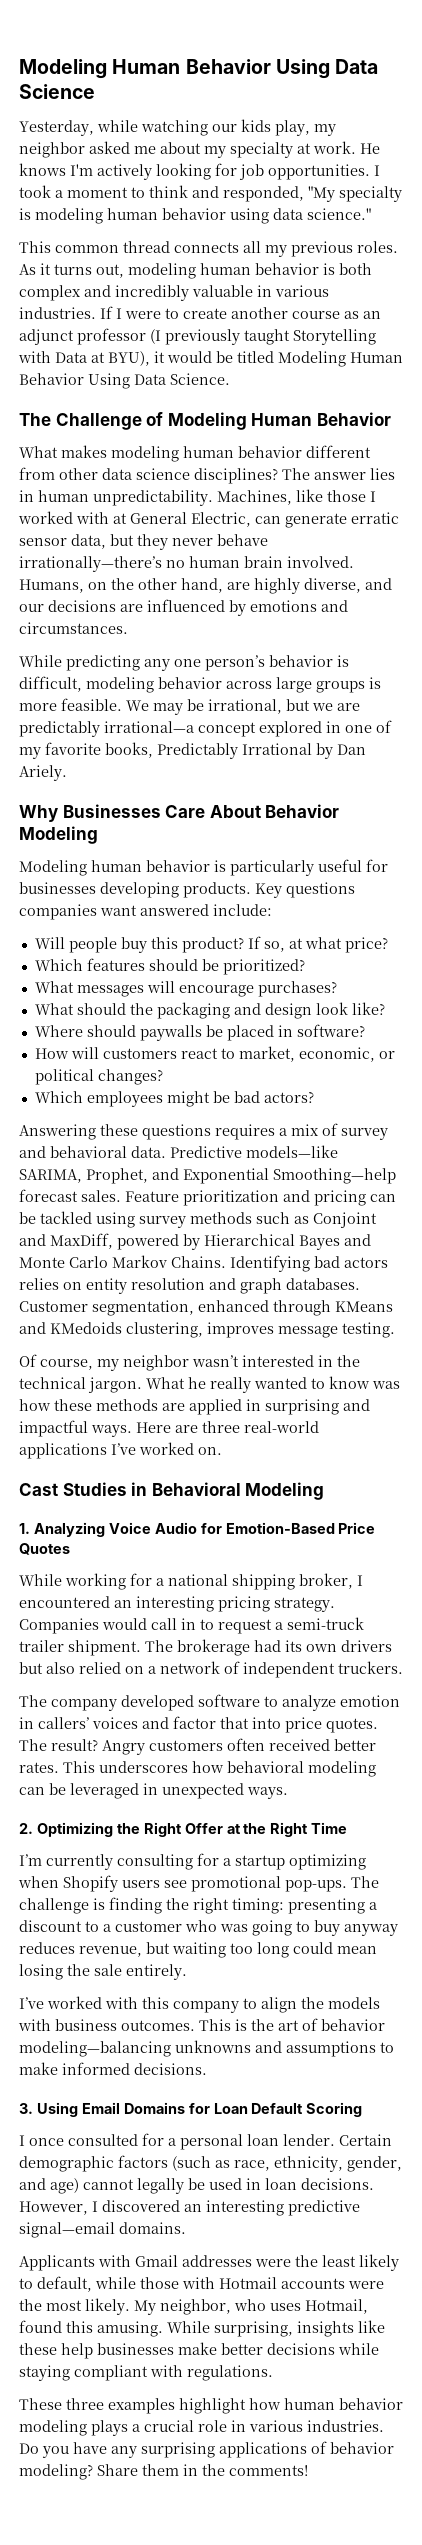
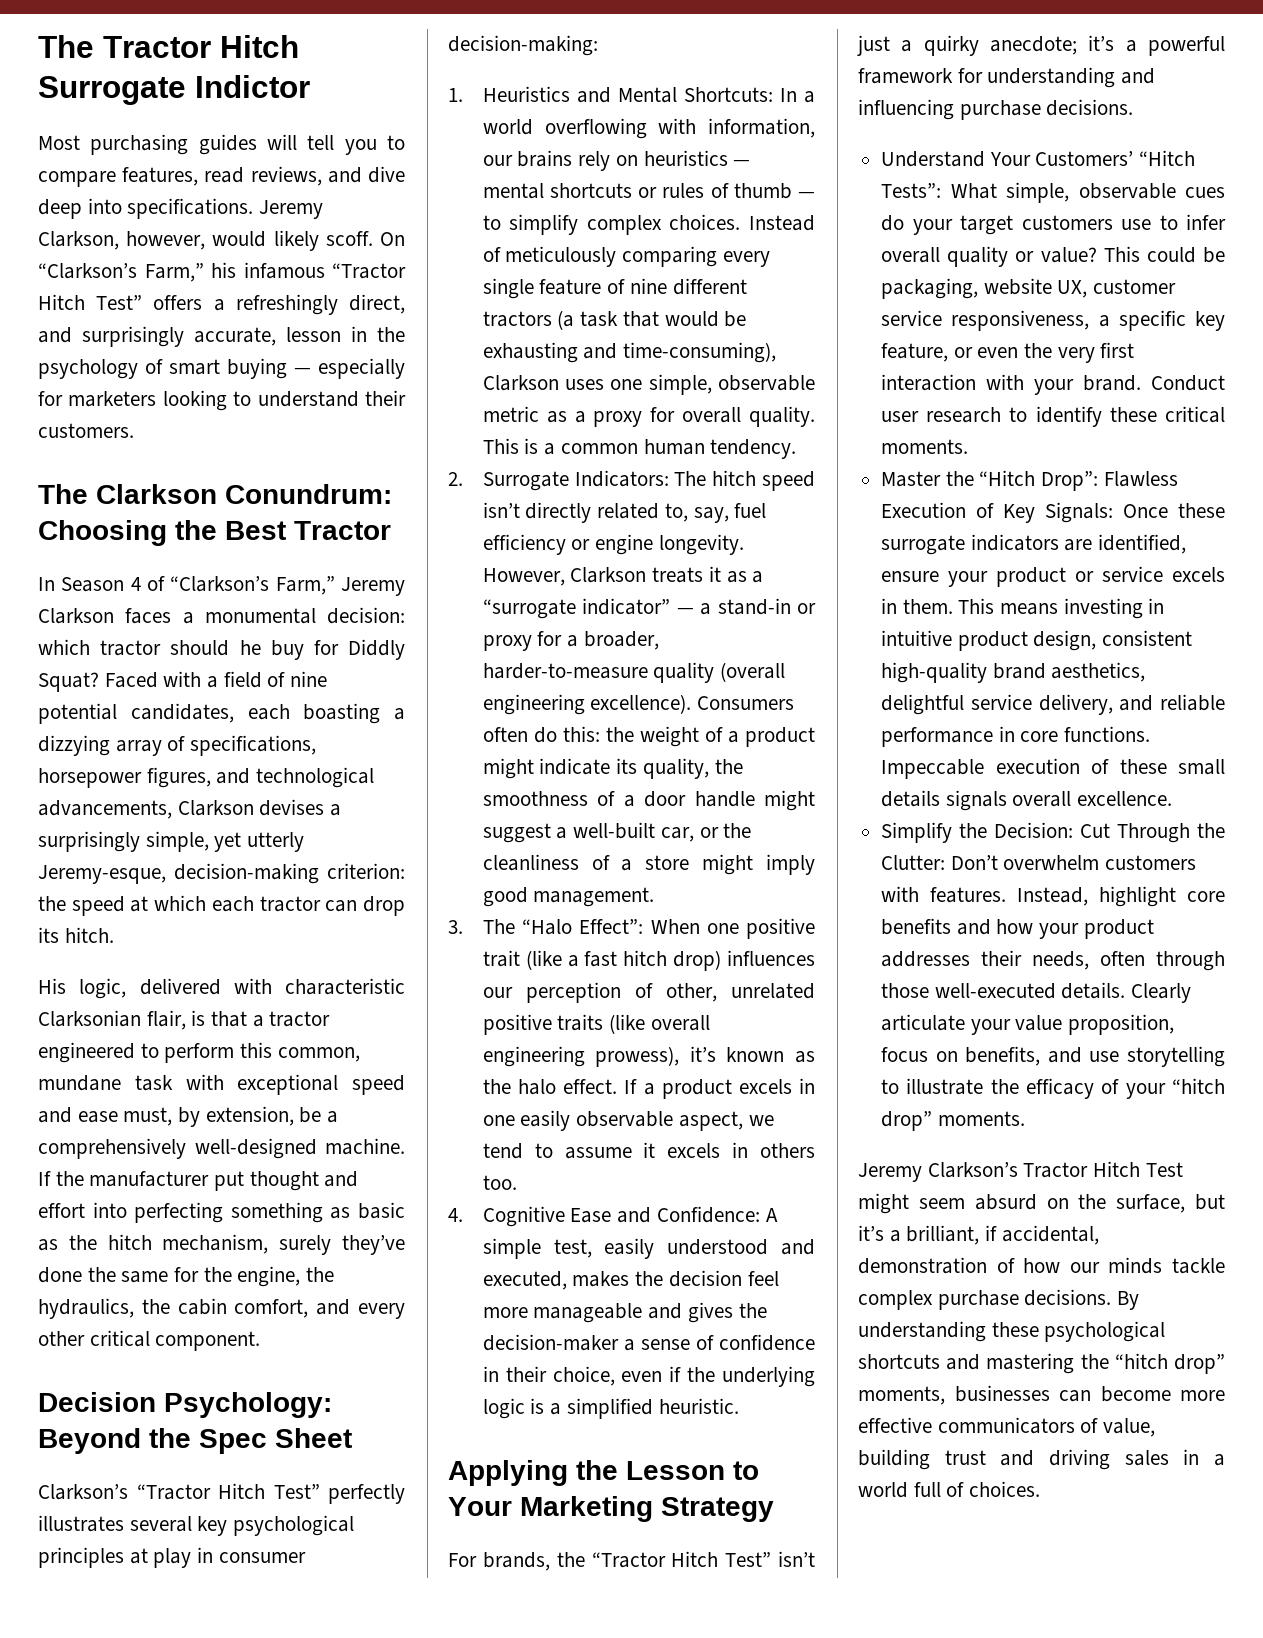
- Modeling Human Behavior Using Data Science
- Yesterday, while watching our kids play, my neighbor asked me about my specialty at work. He knows I'm actively looking for job opportunities. I took a moment to think and responded, "My specialty is modeling human behavior using data science."
- This common thread connects all my previous roles. As it turns out, modeling human behavior is both complex and incredibly valuable in various industries. If I were to create another course as an adjunct professor (I previously taught Storytelling with Data at BYU), it would be titled Modeling Human Behavior Using Data Science.
- The Challenge of Modeling Human Behavior
- What makes modeling human behavior different from other data science disciplines? The answer lies in human unpredictability. Machines, like those I worked with at General Electric, can generate erratic sensor data, but they never behave irrationally—there’s no human brain involved. Humans, on the other hand, are highly diverse, and our decisions are influenced by emotions and circumstances.
- While predicting any one person’s behavior is difficult, modeling behavior across large groups is more feasible. We may be irrational, but we are predictably irrational—a concept explored in one of my favorite books, Predictably Irrational by Dan Ariely.
- Why Businesses Care About Behavior Modeling
- Modeling human behavior is particularly useful for businesses developing products. Key questions companies want answered include:
- Will people buy this product? If so, at what price?
- Which features should be prioritized?
- What messages will encourage purchases?
- What should the packaging and design look like?
- Where should paywalls be placed in software?
- How will customers react to market, economic, or political changes?
- Which employees might be bad actors?
- Answering these questions requires a mix of survey and behavioral data. Predictive models—like SARIMA, Prophet, and Exponential Smoothing—help forecast sales. Feature prioritization and pricing can be tackled using survey methods such as Conjoint and MaxDiff, powered by Hierarchical Bayes and Monte Carlo Markov Chains. Identifying bad actors relies on entity resolution and graph databases. Customer segmentation, enhanced through KMeans and KMedoids clustering, improves message testing.
- Of course, my neighbor wasn’t interested in the technical jargon. What he really wanted to know was how these methods are applied in surprising and impactful ways. Here are three real-world applications I’ve worked on.
- Cast Studies in Behavioral Modeling
- 1. Analyzing Voice Audio for Emotion-Based Price Quotes
- While working for a national shipping broker, I encountered an interesting pricing strategy. Companies would call in to request a semi-truck trailer shipment. The brokerage had its own drivers but also relied on a network of independent truckers.
- The company developed software to analyze emotion in callers’ voices and factor that into price quotes. The result? Angry customers often received better rates. This underscores how behavioral modeling can be leveraged in unexpected ways.
- 2. Optimizing the Right Offer at the Right Time
- I’m currently consulting for a startup optimizing when Shopify users see promotional pop-ups. The challenge is finding the right timing: presenting a discount to a customer who was going to buy anyway reduces revenue, but waiting too long could mean losing the sale entirely.
- I’ve worked with this company to align the models with business outcomes. This is the art of behavior modeling—balancing unknowns and assumptions to make informed decisions.
- 3. Using Email Domains for Loan Default Scoring
- I once consulted for a personal loan lender. Certain demographic factors (such as race, ethnicity, gender, and age) cannot legally be used in loan decisions. However, I discovered an interesting predictive signal—email domains.
- Applicants with Gmail addresses were the least likely to default, while those with Hotmail accounts were the most likely. My neighbor, who uses Hotmail, found this amusing. While surprising, insights like these help businesses make better decisions while staying compliant with regulations.
- These three examples highlight how human behavior modeling plays a crucial role in various industries. Do you have any surprising applications of behavior modeling? Share them in the comments!
+ The Tractor Hitch Surrogate Indictor
+ Most purchasing guides will tell you to compare features, read reviews, and dive deep into specifications. Jeremy Clarkson, however, would likely scoff. On “Clarkson’s Farm,” his infamous “Tractor Hitch Test” offers a refreshingly direct, and surprisingly accurate, lesson in the psychology of smart buying — especially for marketers looking to understand their customers.
+ The Clarkson Conundrum: Choosing the Best Tractor
+ In Season 4 of “Clarkson’s Farm,” Jeremy Clarkson faces a monumental decision: which tractor should he buy for Diddly Squat? Faced with a field of nine potential candidates, each boasting a dizzying array of specifications, horsepower figures, and technological advancements, Clarkson devises a surprisingly simple, yet utterly Jeremy-esque, decision-making criterion: the speed at which each tractor can drop its hitch.
+ His logic, delivered with characteristic Clarksonian flair, is that a tractor engineered to perform this common, mundane task with exceptional speed and ease must, by extension, be a comprehensively well-designed machine. If the manufacturer put thought and effort into perfecting something as basic as the hitch mechanism, surely they’ve done the same for the engine, the hydraulics, the cabin comfort, and every other critical component.
+ Decision Psychology: Beyond the Spec Sheet
+ Clarkson’s “Tractor Hitch Test” perfectly illustrates several key psychological principles at play in consumer decision-making:
+ 1. Heuristics and Mental Shortcuts: In a world overflowing with information, our brains rely on heuristics — mental shortcuts or rules of thumb — to simplify complex choices. Instead of meticulously comparing every single feature of nine different tractors (a task that would be exhausting and time-consuming), Clarkson uses one simple, observable metric as a proxy for overall quality. This is a common human tendency.
+ 2. Surrogate Indicators: The hitch speed isn’t directly related to, say, fuel efficiency or engine longevity. However, Clarkson treats it as a “surrogate indicator” — a stand-in or proxy for a broader, harder-to-measure quality (overall engineering excellence). Consumers often do this: the weight of a product might indicate its quality, the smoothness of a door handle might suggest a well-built car, or the cleanliness of a store might imply good management.
+ 3. The “Halo Effect”: When one positive trait (like a fast hitch drop) influences our perception of other, unrelated positive traits (like overall engineering prowess), it’s known as the halo effect. If a product excels in one easily observable aspect, we tend to assume it excels in others too.
+ 4. Cognitive Ease and Confidence: A simple test, easily understood and executed, makes the decision feel more manageable and gives the decision-maker a sense of confidence in their choice, even if the underlying logic is a simplified heuristic.
+ Applying the Lesson to Your Marketing Strategy
+ For brands, the “Tractor Hitch Test” isn’t just a quirky anecdote; it’s a powerful framework for understanding and influencing purchase decisions.
+ Understand Your Customers’ “Hitch Tests”: What simple, observable cues do your target customers use to infer overall quality or value? This could be packaging, website UX, customer service responsiveness, a specific key feature, or even the very first interaction with your brand. Conduct user research to identify these critical moments.
+ Master the “Hitch Drop”: Flawless Execution of Key Signals: Once these surrogate indicators are identified, ensure your product or service excels in them. This means investing in intuitive product design, consistent high-quality brand aesthetics, delightful service delivery, and reliable performance in core functions. Impeccable execution of these small details signals overall excellence.
+ Simplify the Decision: Cut Through the Clutter: Don’t overwhelm customers with features. Instead, highlight core benefits and how your product addresses their needs, often through those well-executed details. Clearly articulate your value proposition, focus on benefits, and use storytelling to illustrate the efficacy of your “hitch drop” moments.
+ Jeremy Clarkson’s Tractor Hitch Test might seem absurd on the surface, but it’s a brilliant, if accidental, demonstration of how our minds tackle complex purchase decisions. By understanding these psychological shortcuts and mastering the “hitch drop” moments, businesses can become more effective communicators of value, building trust and driving sales in a world full of choices.

